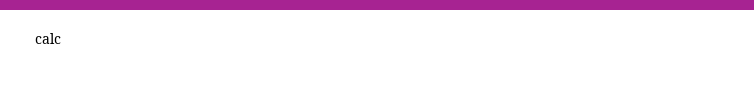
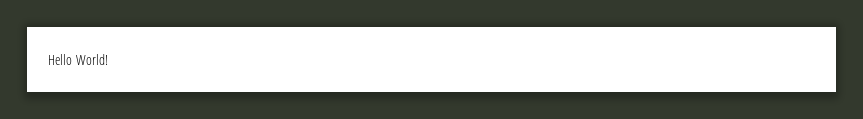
- calc
+ Hello World!

